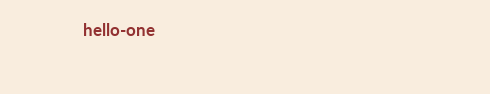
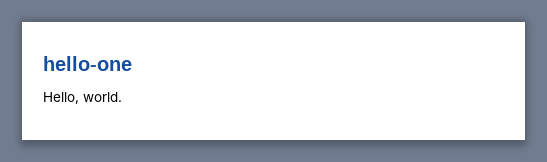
+ Hello, world.

